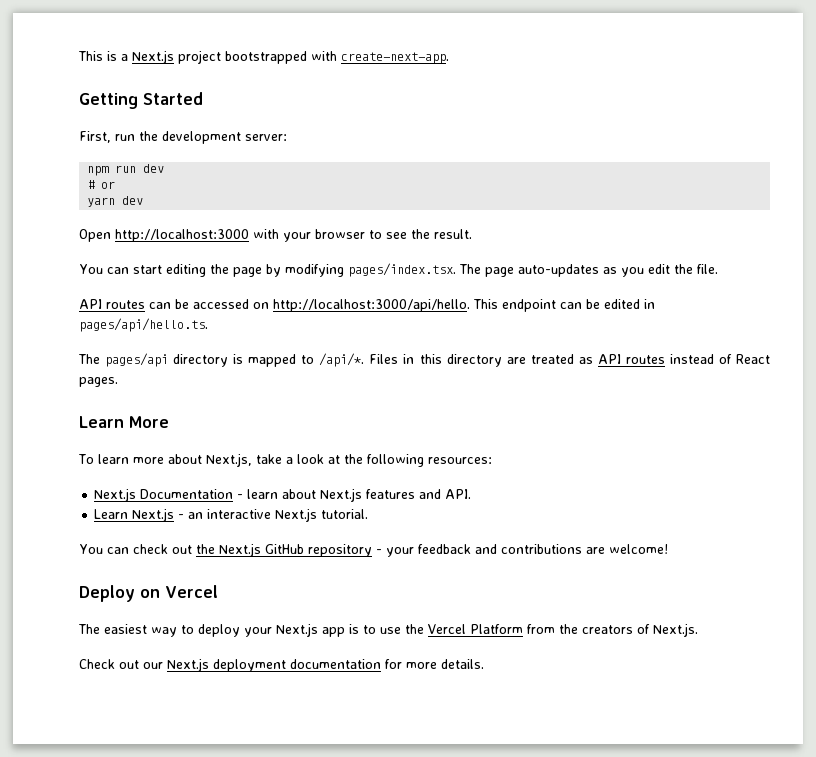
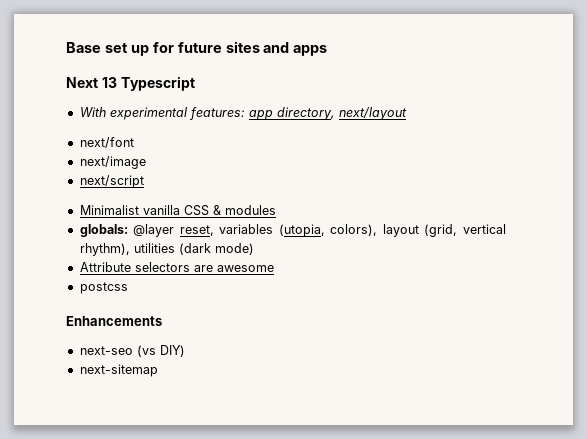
- This is a Next.js project bootstrapped with create-next-app.
- Getting Started
- First, run the development server:
- npm run dev
- # or
- yarn dev
- Open http://localhost:3000 with your browser to see the result.
- You can start editing the page by modifying pages/index.tsx. The page auto-updates as you edit the file.
- API routes can be accessed on http://localhost:3000/api/hello. This endpoint can be edited in pages/api/hello.ts.
- The pages/api directory is mapped to /api/*. Files in this directory are treated as API routes instead of React pages.
- Learn More
- To learn more about Next.js, take a look at the following resources:
- Next.js Documentation - learn about Next.js features and API.
- Learn Next.js - an interactive Next.js tutorial.
- You can check out the Next.js GitHub repository - your feedback and contributions are welcome!
- Deploy on Vercel
- The easiest way to deploy your Next.js app is to use the Vercel Platform from the creators of Next.js.
- Check out our Next.js deployment documentation for more details.
+ Base set up for future sites and apps
+ Next 13 Typescript
+ With experimental features: app directory, next/layout
+ next/font
+ next/image
+ next/script
+ Minimalist vanilla CSS & modules
+ globals: @layer reset, variables (utopia, colors), layout (grid, vertical rhythm), utilities (dark mode)
+ Attribute selectors are awesome
+ postcss
+ Enhancements
+ next-seo (vs DIY)
+ next-sitemap

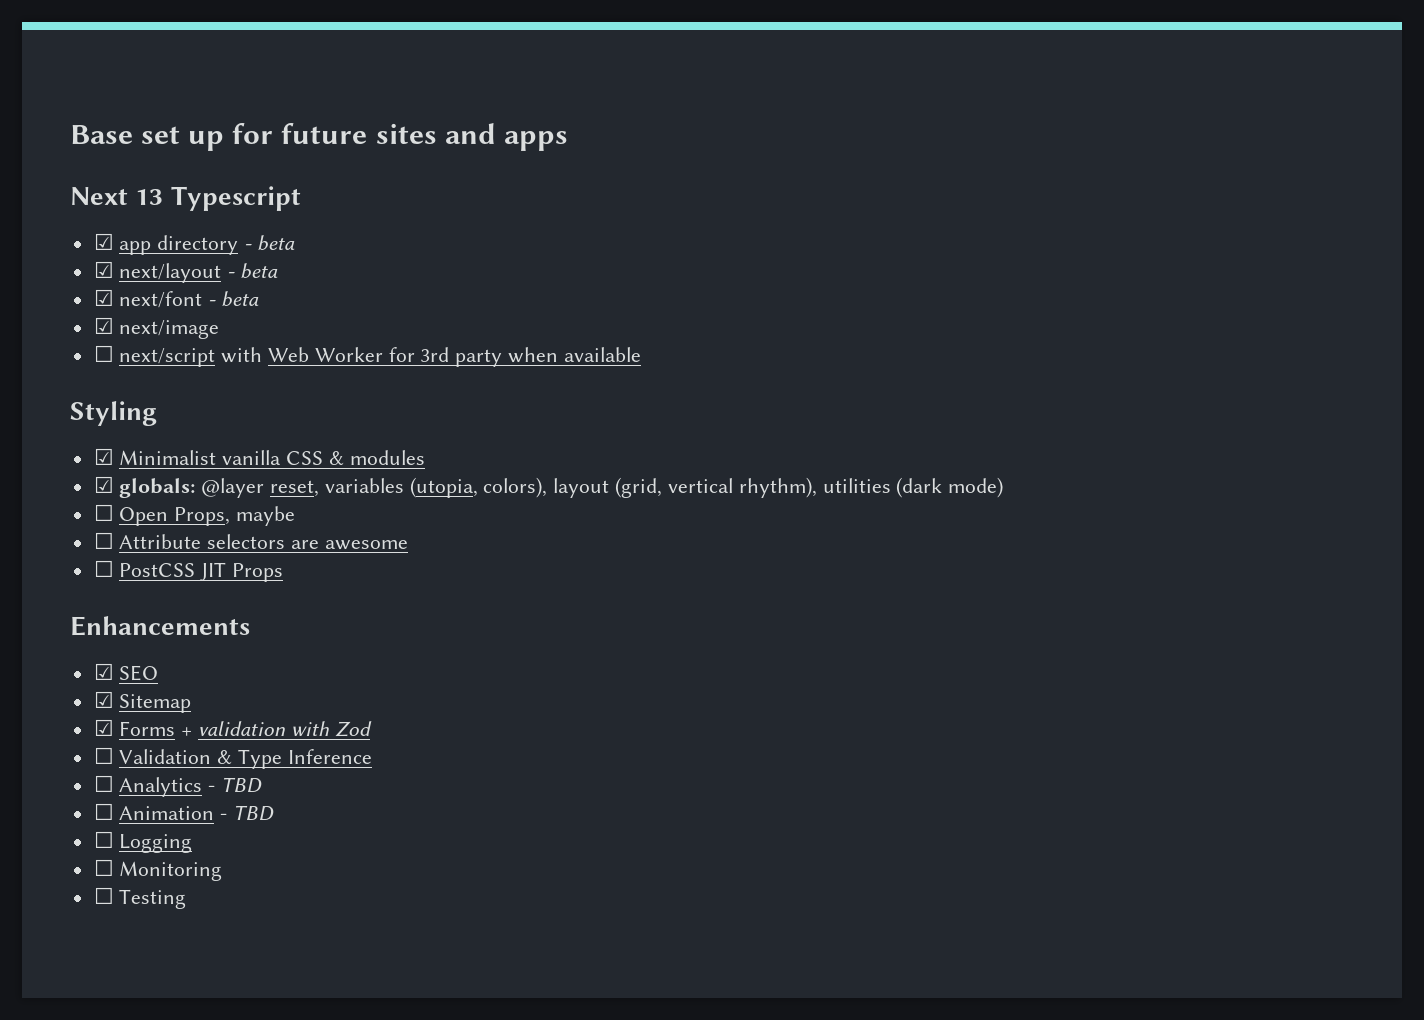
- With experimental features: app directory, next/layout
- next/font
- next/image
+ ☑ app directory - beta
+ ☑ next/layout - beta
+ ☑ next/font - beta
+ ☑ next/image
- next/script
- Minimalist vanilla CSS & modules
+ ☐ next/script with Web Worker for 3rd party when available
+ Styling
+ ☑ Minimalist vanilla CSS & modules
- globals: @layer reset, variables (utopia, colors), layout (grid, vertical rhythm), utilities (dark mode)
+ ☑ globals: @layer reset, variables (utopia, colors), layout (grid, vertical rhythm), utilities (dark mode)
- Attribute selectors are awesome
+ ☐ Open Props, maybe
+ ☐ Attribute selectors are awesome
- postcss
+ ☐ PostCSS JIT Props
  Enhancements
- next-seo (vs DIY)
- next-sitemap
+ ☑ SEO
+ ☑ Sitemap
+ ☑ Forms + validation with Zod
+ ☐ Validation & Type Inference
+ ☐ Analytics - TBD
+ ☐ Animation - TBD
+ ☐ Logging
+ ☐ Monitoring
+ ☐ Testing

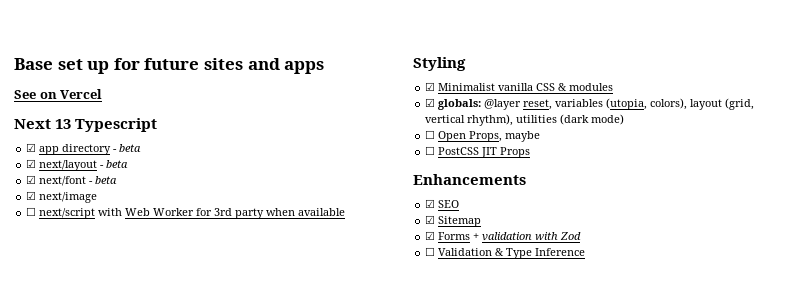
+ See on Vercel
- ☐ Attribute selectors are awesome
- ☐ Analytics - TBD
- ☐ Animation - TBD
- ☐ Logging
- ☐ Monitoring
- ☐ Testing

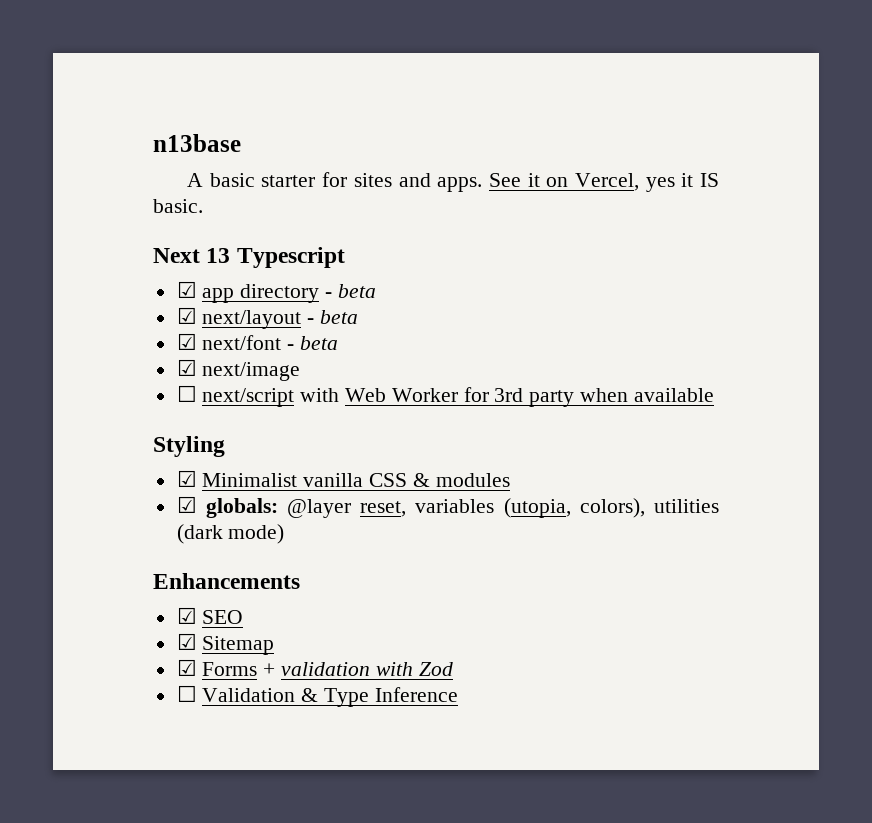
- Base set up for future sites and apps
- See on Vercel
+ n13base
+ A basic starter for sites and apps. See it on Vercel, yes it IS basic.
- ☑ globals: @layer reset, variables (utopia, colors), layout (grid, vertical rhythm), utilities (dark mode)
+ ☑ globals: @layer reset, variables (utopia, colors), utilities (dark mode)
- ☐ Open Props, maybe
- ☐ PostCSS JIT Props

